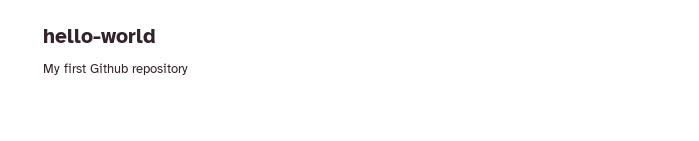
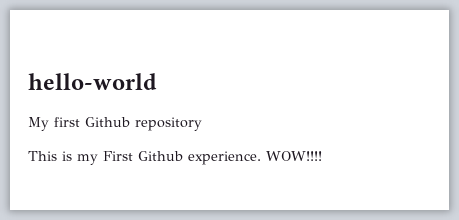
+ This is my First Github experience. WOW!!!!

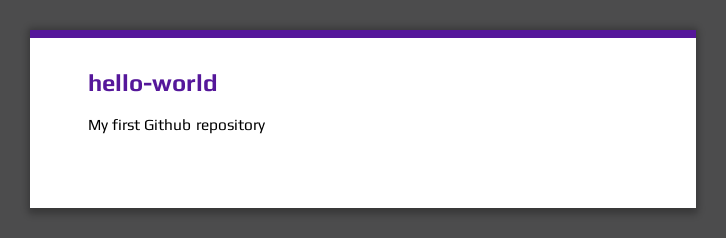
- This is my First Github experience. WOW!!!!

